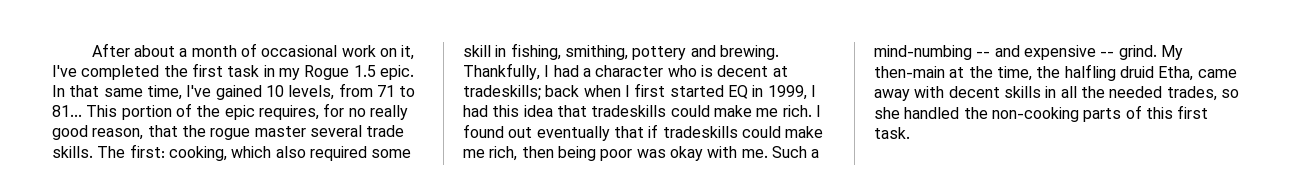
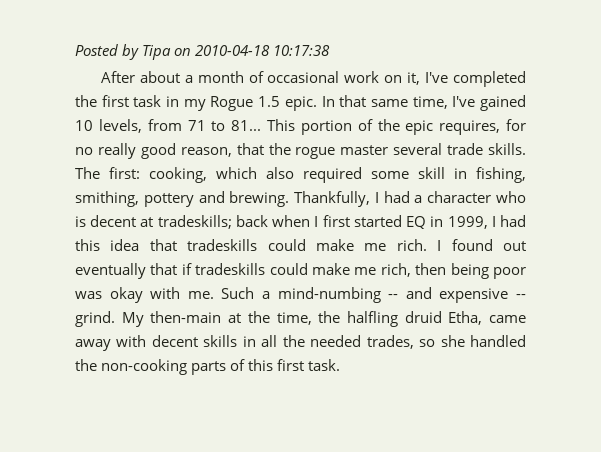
+ Posted by Tipa on 2010-04-18 10:17:38

